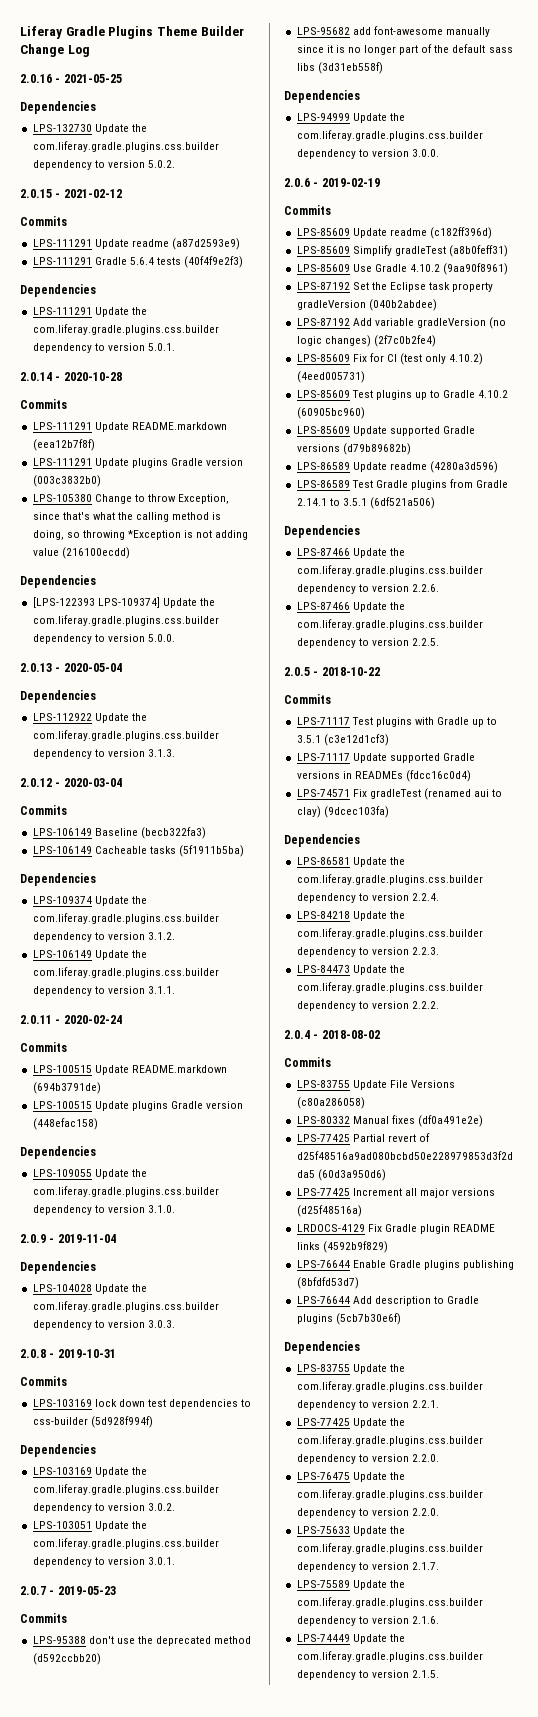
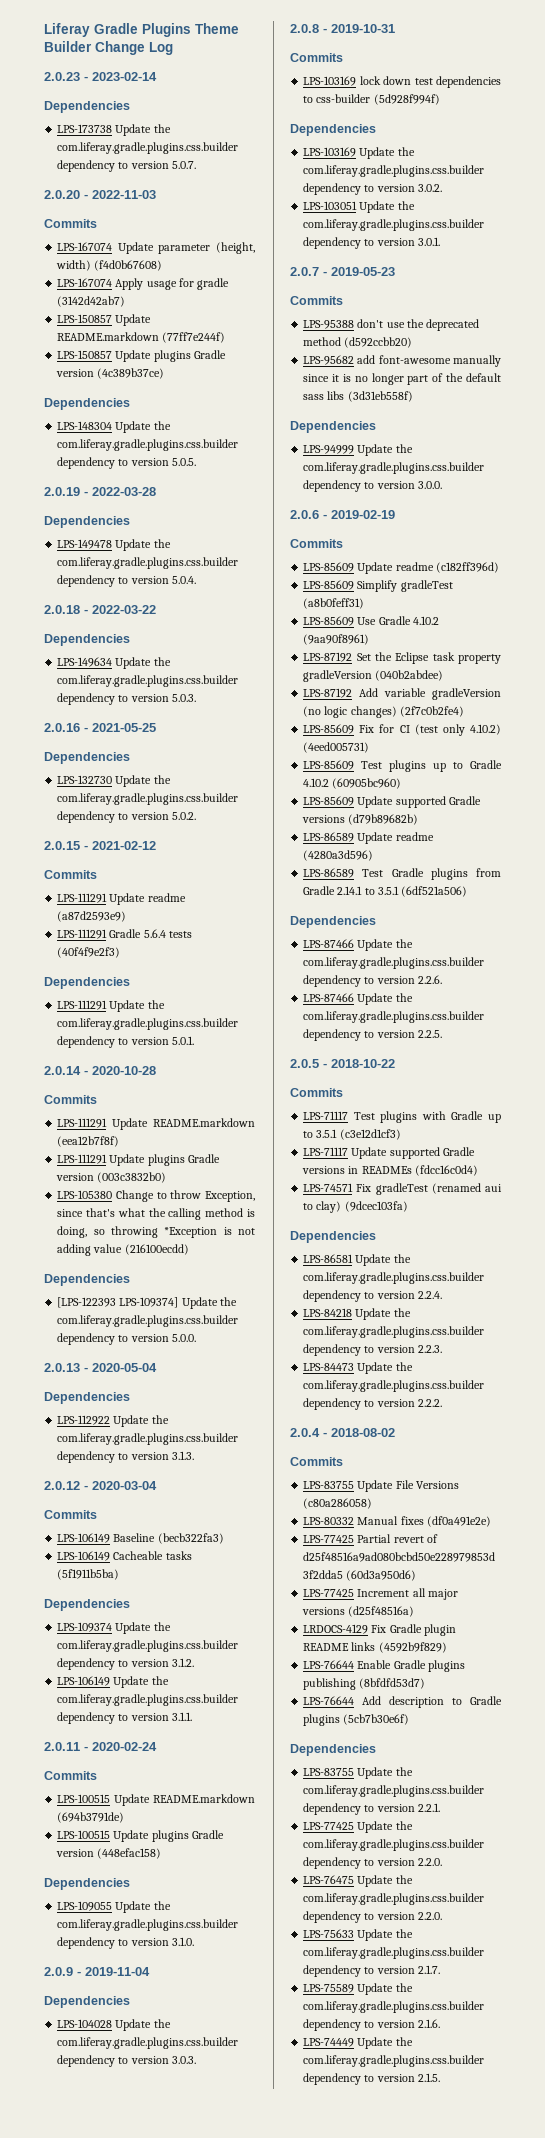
+ 2.0.23 - 2023-02-14
+ Dependencies
+ LPS-173738 Update the com.liferay.gradle.plugins.css.builder dependency to version 5.0.7.
+ 2.0.20 - 2022-11-03
+ Commits
+ LPS-167074 Update parameter (height, width) (f4d0b67608)
+ LPS-167074 Apply usage for gradle (3142d42ab7)
+ LPS-150857 Update README.markdown (77ff7e244f)
+ LPS-150857 Update plugins Gradle version (4c389b37ce)
+ Dependencies
+ LPS-148304 Update the com.liferay.gradle.plugins.css.builder dependency to version 5.0.5.
+ 2.0.19 - 2022-03-28
+ Dependencies
+ LPS-149478 Update the com.liferay.gradle.plugins.css.builder dependency to version 5.0.4.
+ 2.0.18 - 2022-03-22
+ Dependencies
+ LPS-149634 Update the com.liferay.gradle.plugins.css.builder dependency to version 5.0.3.

